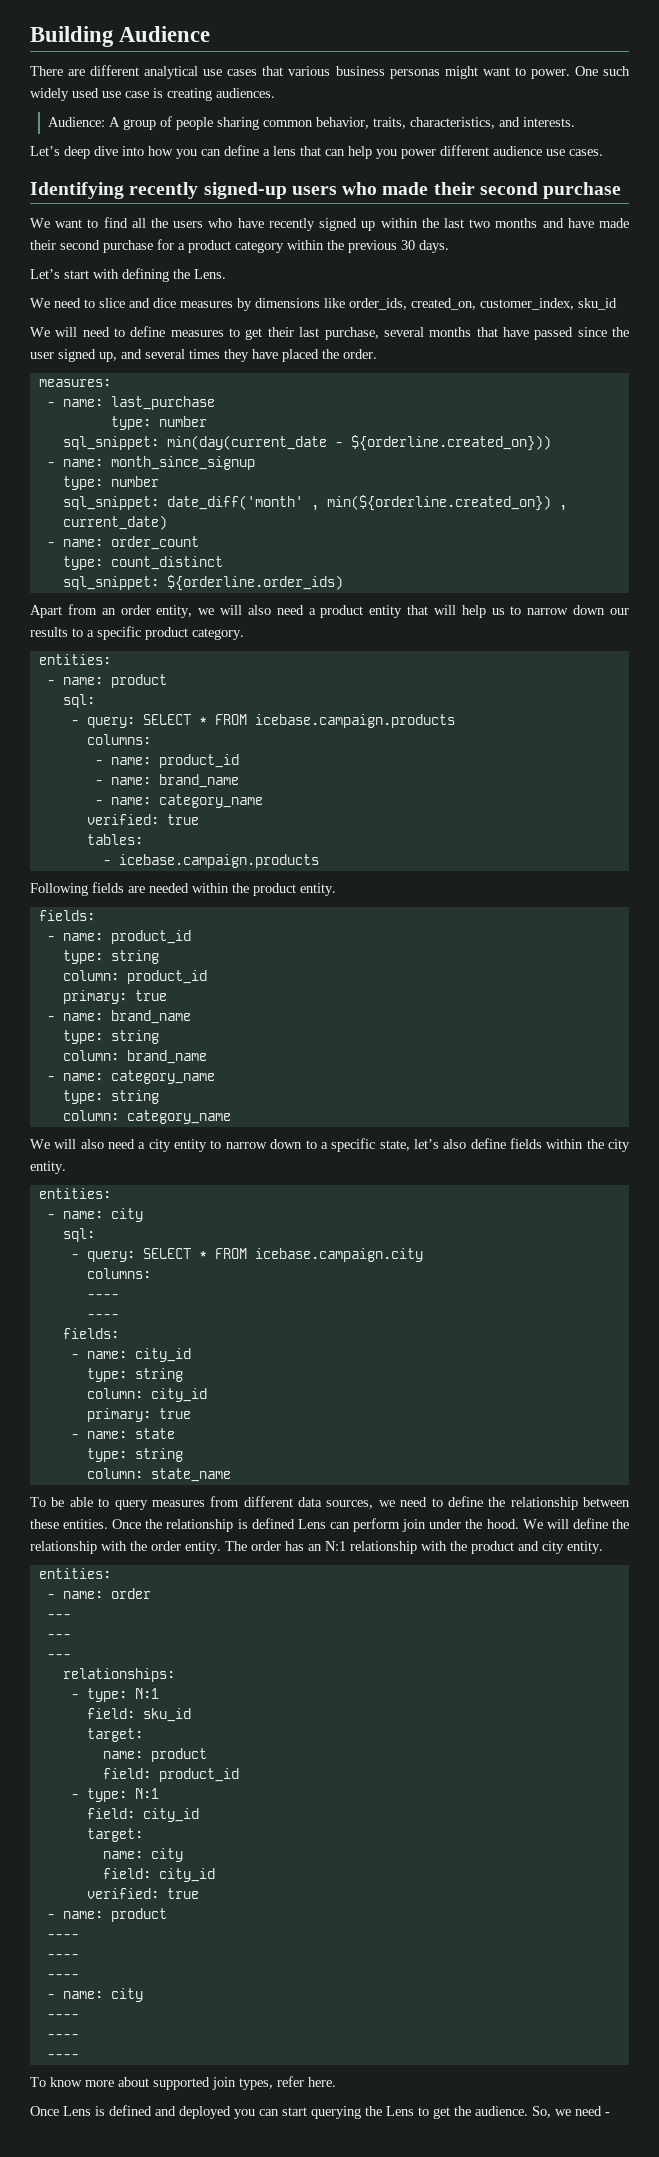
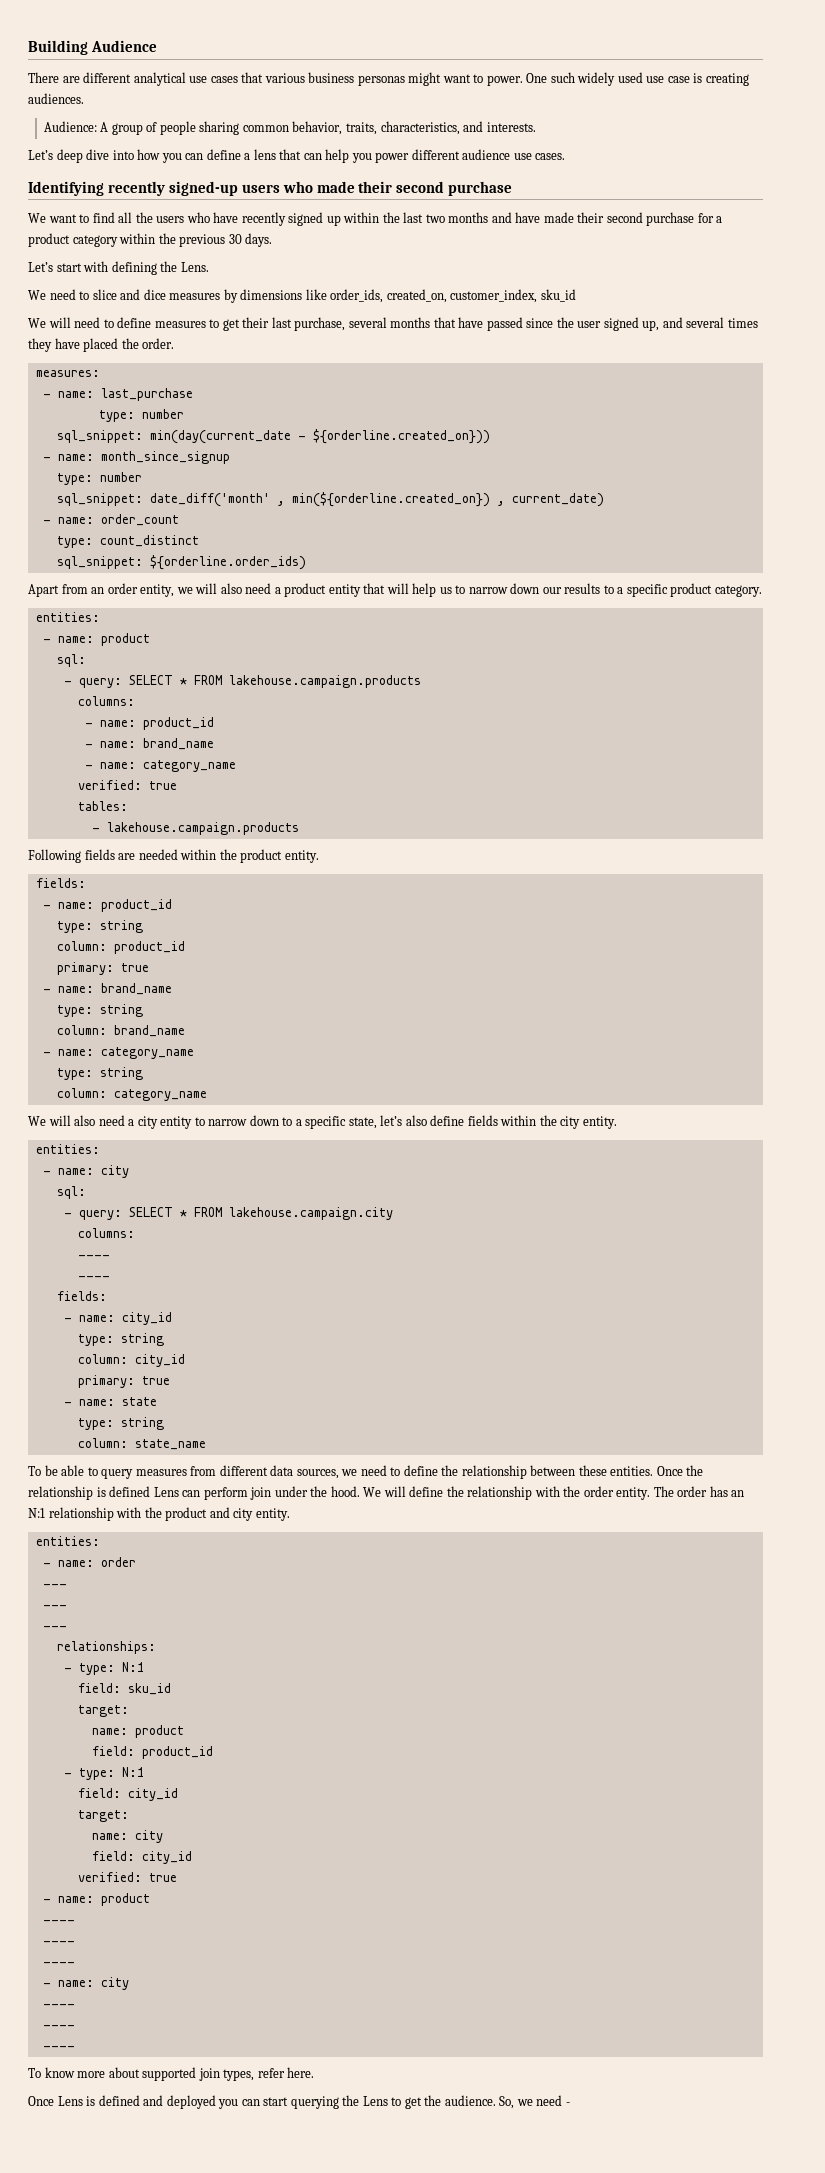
- - query: SELECT * FROM icebase.campaign.products
+ - query: SELECT * FROM lakehouse.campaign.products
- - icebase.campaign.products
+ - lakehouse.campaign.products
- - query: SELECT * FROM icebase.campaign.city
+ - query: SELECT * FROM lakehouse.campaign.city

